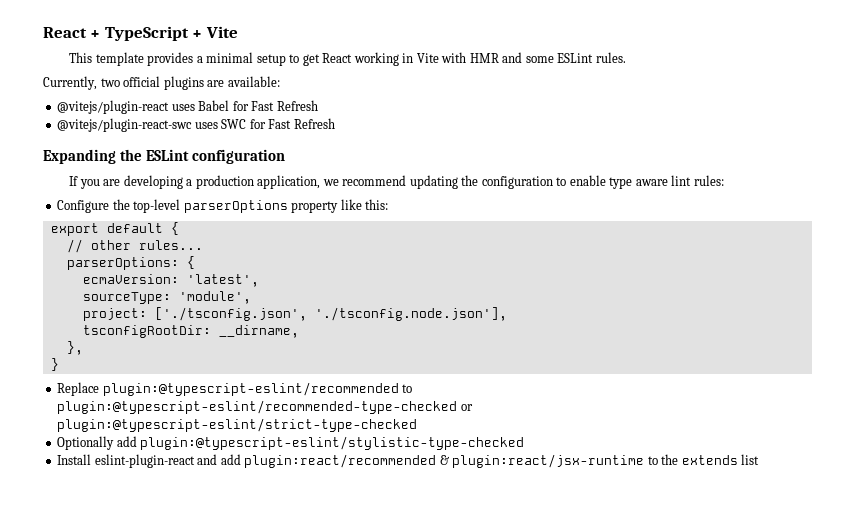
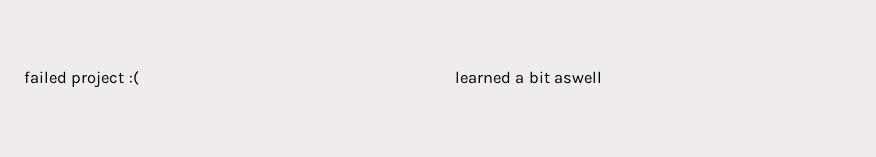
- React + TypeScript + Vite
- This template provides a minimal setup to get React working in Vite with HMR and some ESLint rules.
- Currently, two official plugins are available:
- @vitejs/plugin-react uses Babel for Fast Refresh
- @vitejs/plugin-react-swc uses SWC for Fast Refresh
- Expanding the ESLint configuration
- If you are developing a production application, we recommend updating the configuration to enable type aware lint rules:
- Configure the top-level parserOptions property like this:
- export default {
- // other rules...
- parserOptions: {
- ecmaVersion: 'latest',
- sourceType: 'module',
- project: ['./tsconfig.json', './tsconfig.node.json'],
- tsconfigRootDir: __dirname,
- },
- }
- Replace plugin:@typescript-eslint/recommended to plugin:@typescript-eslint/recommended-type-checked or plugin:@typescript-eslint/strict-type-checked
- Optionally add plugin:@typescript-eslint/stylistic-type-checked
- Install eslint-plugin-react and add plugin:react/recommended & plugin:react/jsx-runtime to the extends list
+ failed project :(
+ learned a bit aswell

